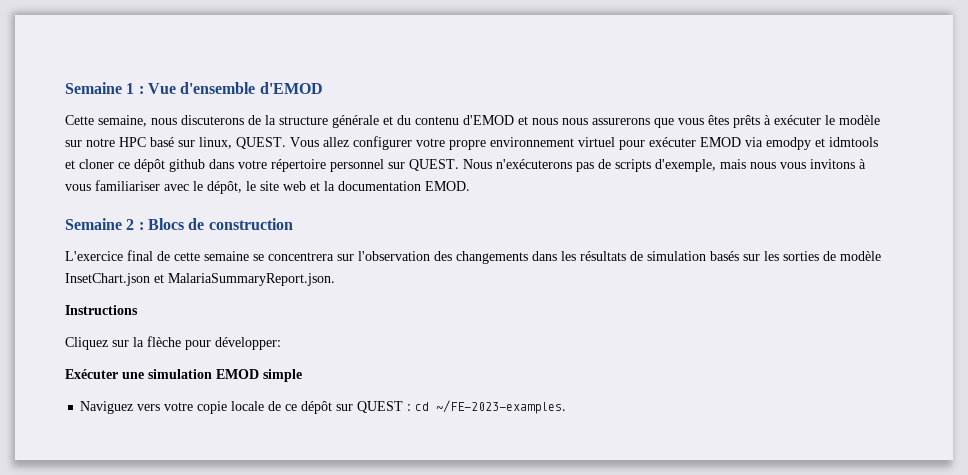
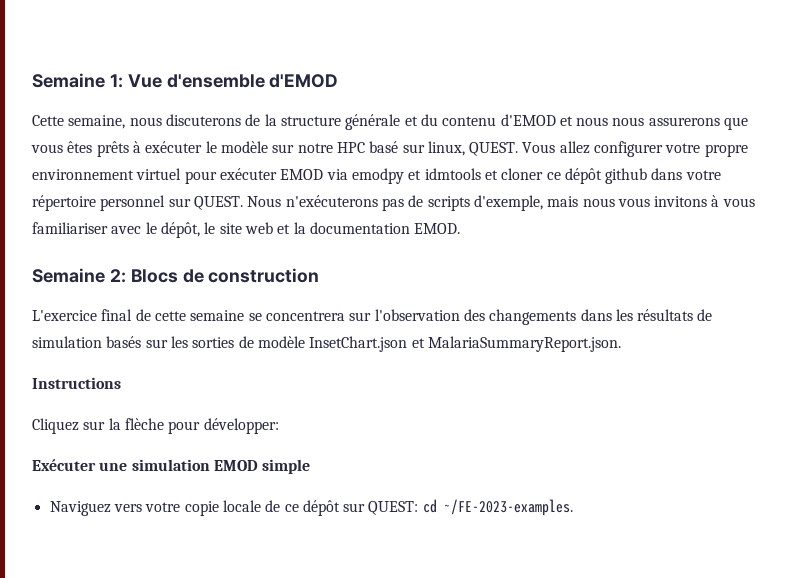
- Semaine 1 : Vue d'ensemble d'EMOD
+ Semaine 1: Vue d'ensemble d'EMOD
- Semaine 2 : Blocs de construction
+ Semaine 2: Blocs de construction
- Naviguez vers votre copie locale de ce dépôt sur QUEST : cd ~/FE-2023-examples.
+ Naviguez vers votre copie locale de ce dépôt sur QUEST: cd ~/FE-2023-examples.

